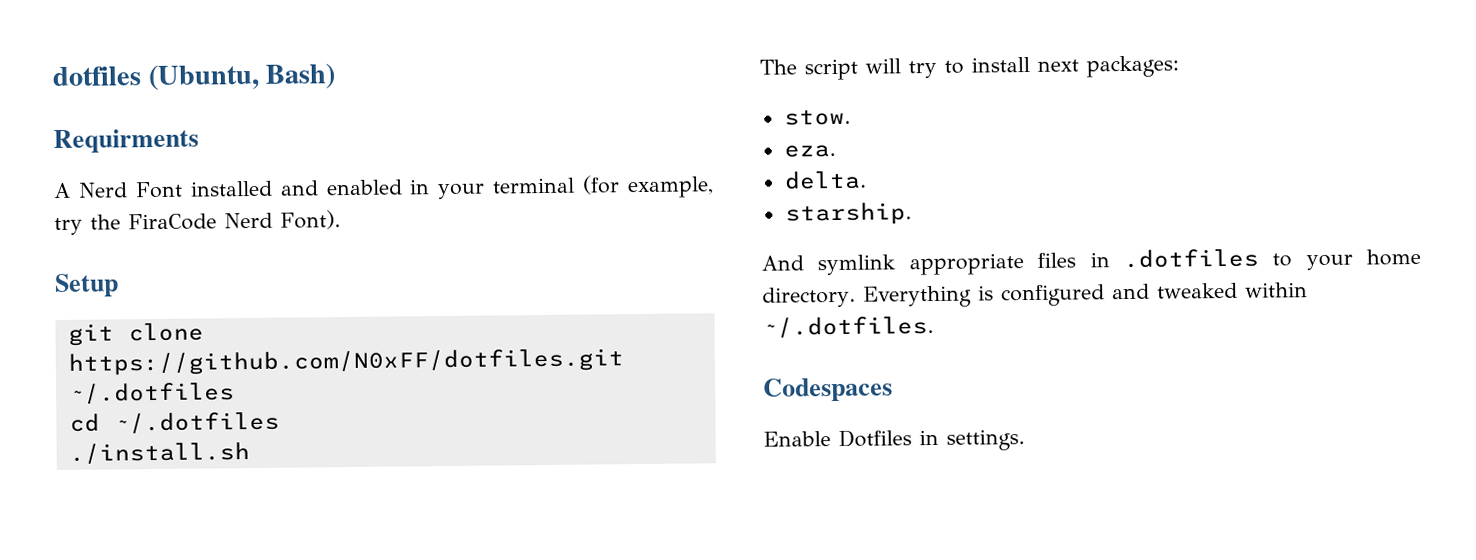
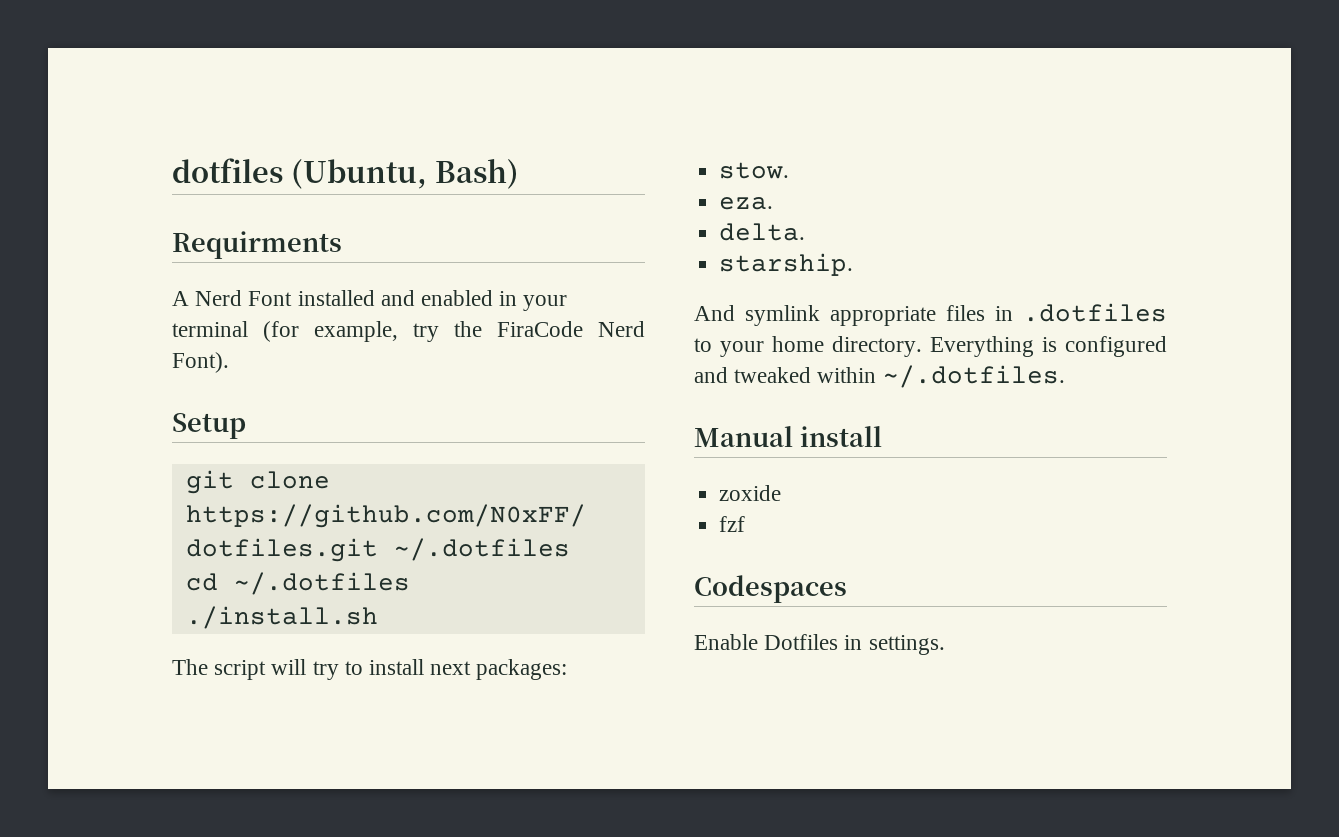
+ Manual install
+ zoxide
+ fzf

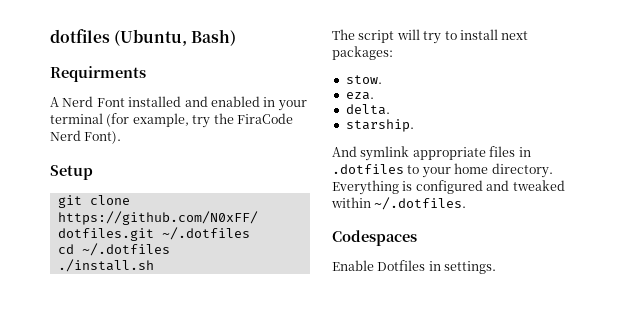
- Manual install
- zoxide
- fzf

